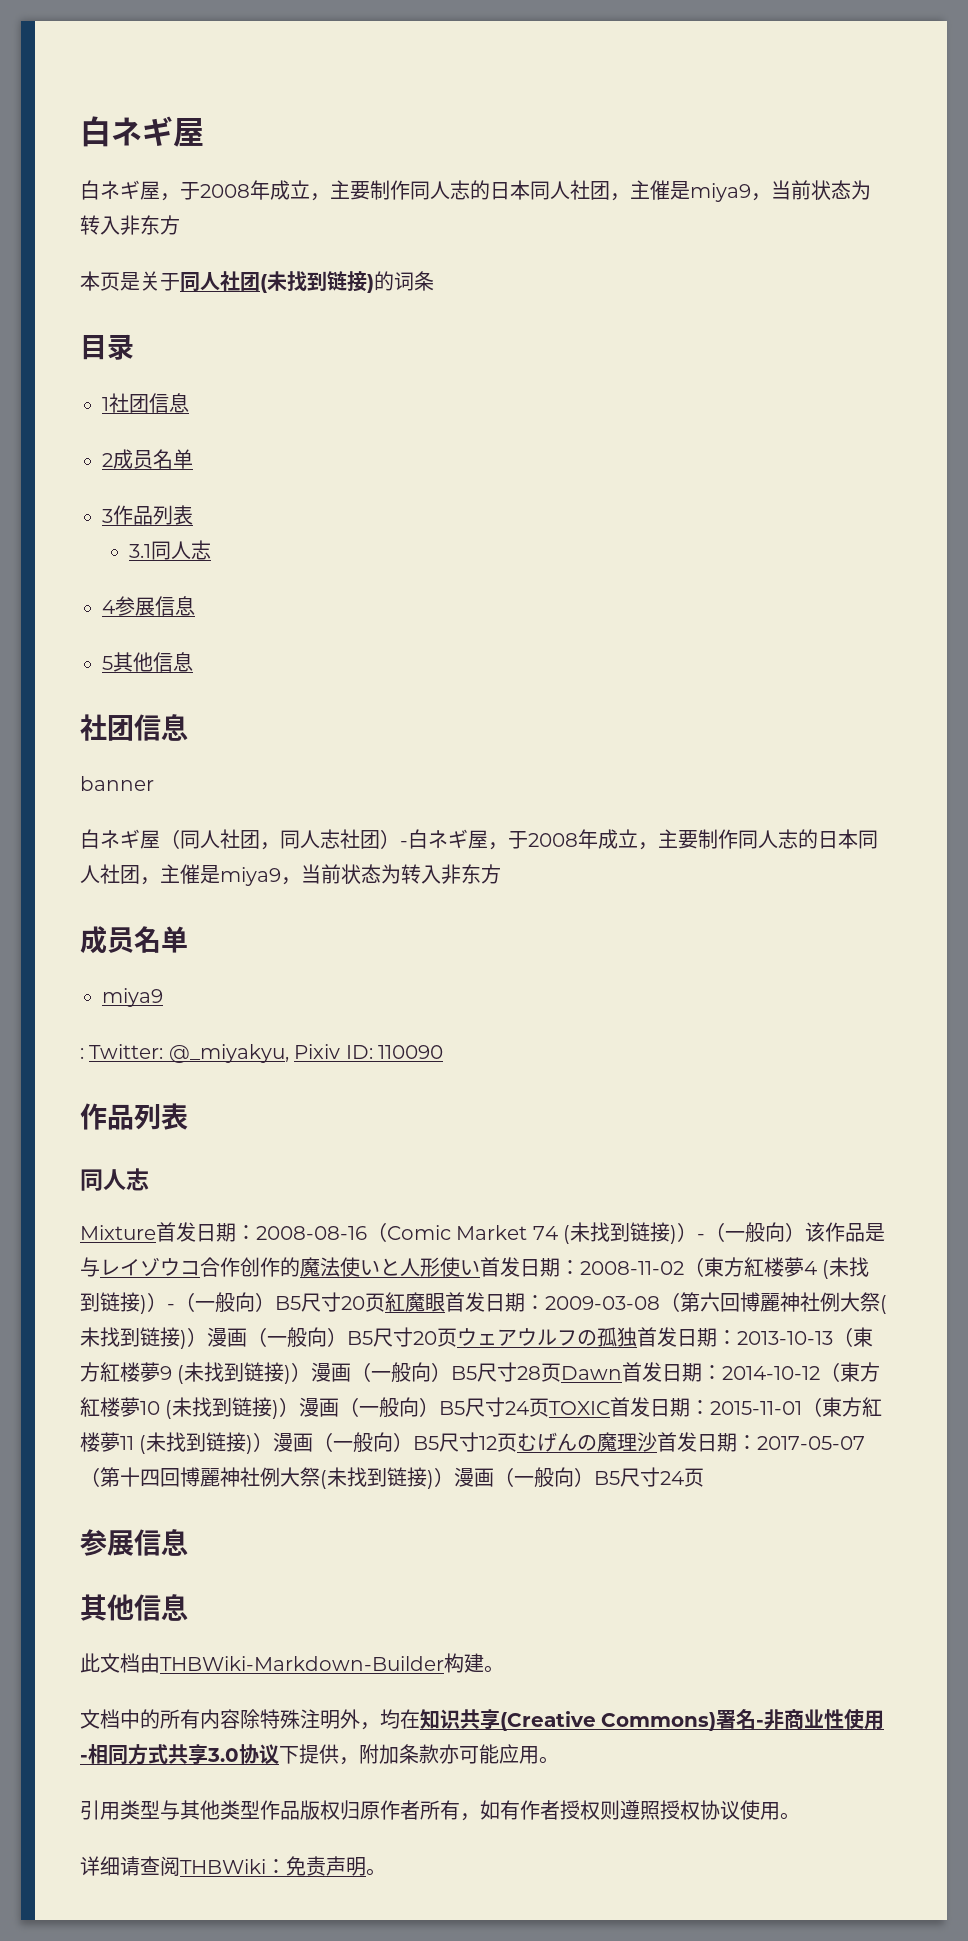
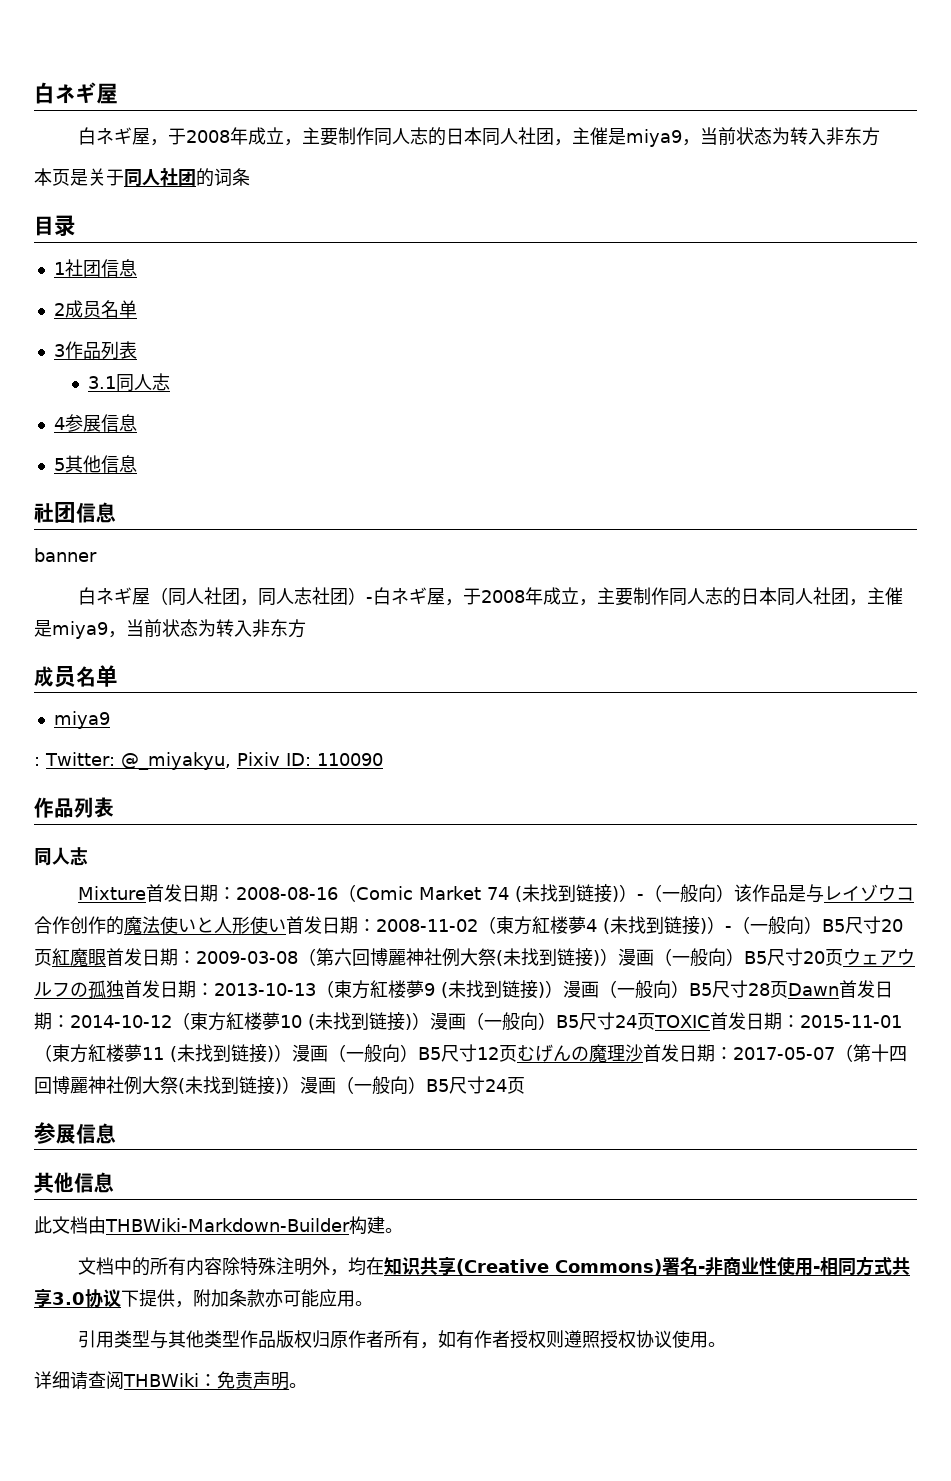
- 本页是关于同人社团(未找到链接)的词条
+ 本页是关于同人社团的词条

